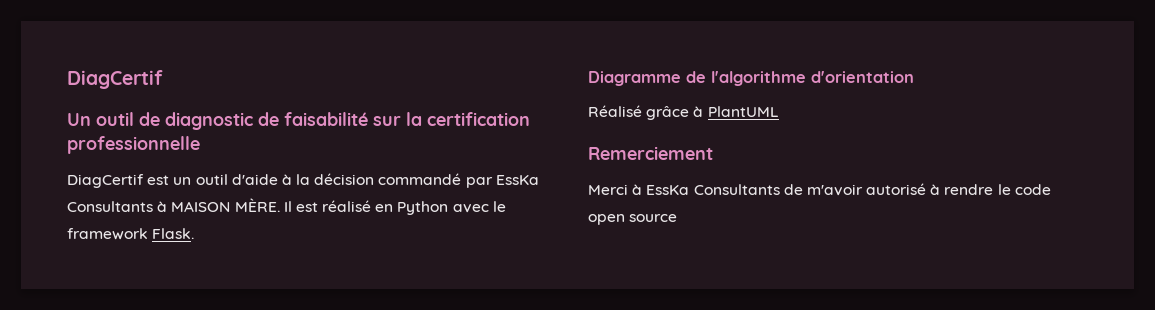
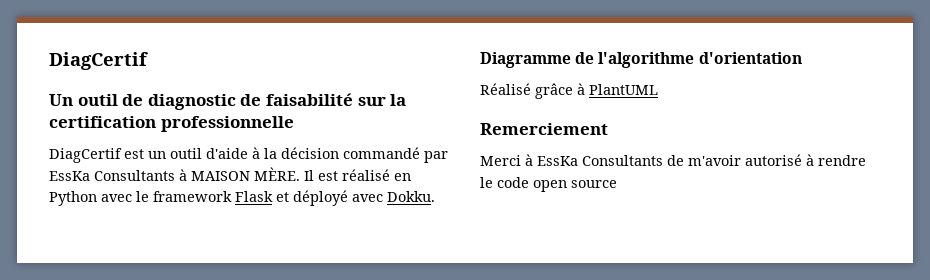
- Il est réalisé en Python avec le framework Flask.
+ Il est réalisé en Python avec le framework Flask et déployé avec Dokku.

